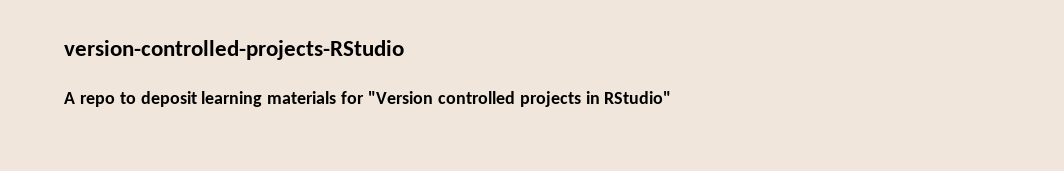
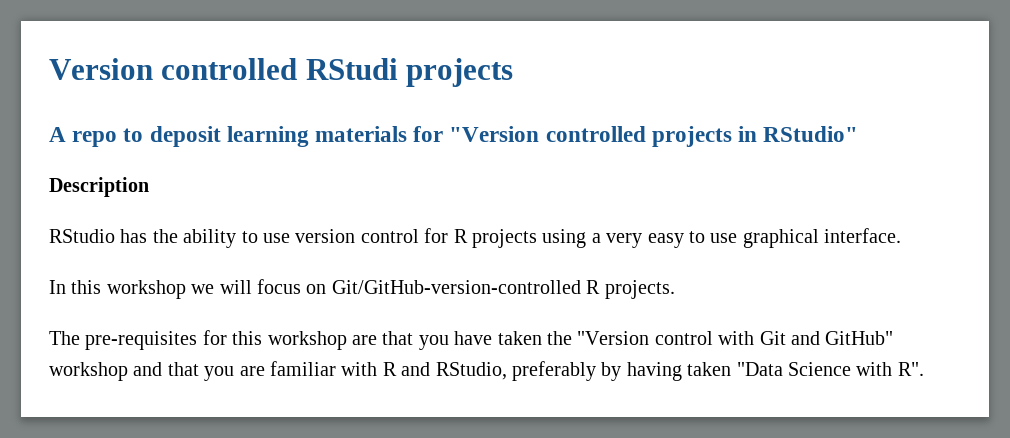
- version-controlled-projects-RStudio
+ Version controlled RStudi projects
+ Description
+ RStudio has the ability to use version control for R projects using a very easy to use graphical interface.
+ In this workshop we will focus on Git/GitHub-version-controlled R projects.
+ The pre-requisites for this workshop are that you have taken the "Version control with Git and GitHub" workshop and that you are familiar with R and RStudio, preferably by having taken "Data Science with R".

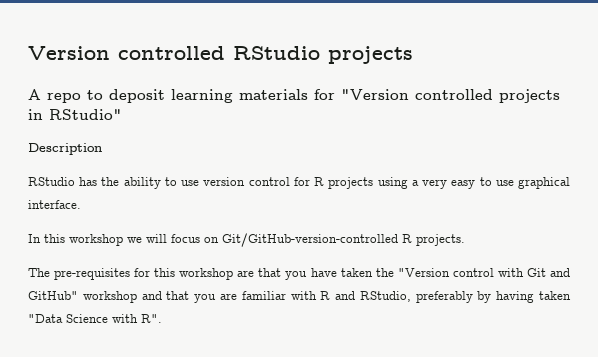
- Version controlled RStudi projects
+ Version controlled RStudio projects

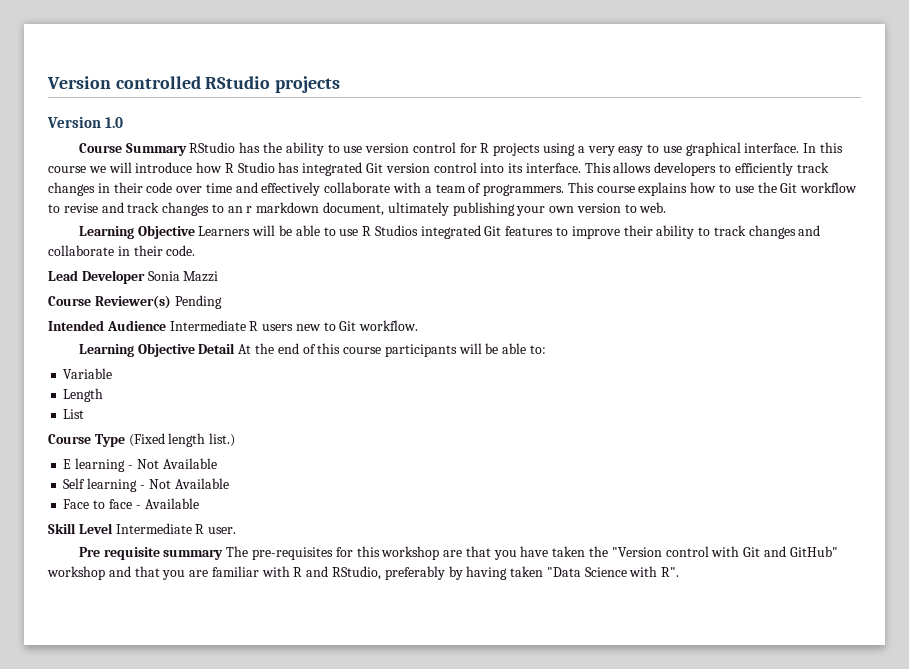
- A repo to deposit learning materials for "Version controlled projects in RStudio"
- Description
- RStudio has the ability to use version control for R projects using a very easy to use graphical interface.
- In this workshop we will focus on Git/GitHub-version-controlled R projects.
- The pre-requisites for this workshop are that you have taken the "Version control with Git and GitHub" workshop and that you are familiar with R and RStudio, preferably by having taken "Data Science with R".
+ Version 1.0
+ Course Summary RStudio has the ability to use version control for R projects using a very easy to use graphical interface. In this course we will introduce how R Studio has integrated Git version control into its interface. This allows developers to efficiently track changes in their code over time and effectively collaborate with a team of programmers. This course explains how to use the Git workflow to revise and track changes to an r markdown document, ultimately publishing your own version to web.
+ Learning Objective Learners will be able to use R Studios integrated Git features to improve their ability to track changes and collaborate in their code.
+ Lead Developer Sonia Mazzi
+ Course Reviewer(s) Pending
+ Intended Audience Intermediate R users new to Git workflow.
+ Learning Objective Detail At the end of this course participants will be able to:
+ Variable
+ Length
+ List
+ Course Type (Fixed length list.)
+ E learning - Not Available
+ Self learning - Not Available
+ Face to face - Available
+ Skill Level Intermediate R user.
+ Pre requisite summary The pre-requisites for this workshop are that you have taken the "Version control with Git and GitHub" workshop and that you are familiar with R and RStudio, preferably by having taken "Data Science with R".

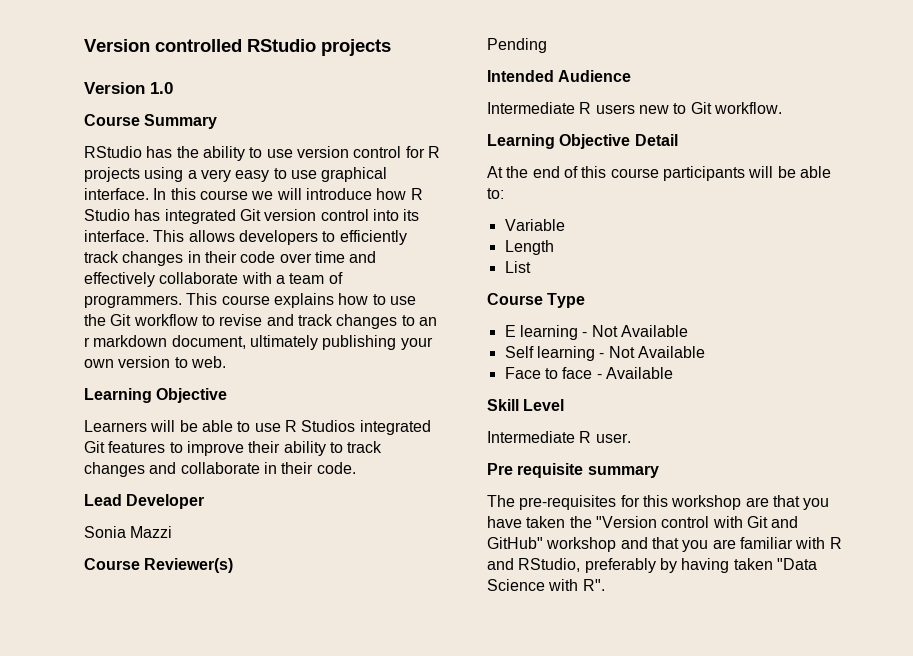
- Course Summary RStudio has the ability to use version control for R projects using a very easy to use graphical interface.
+ Course Summary
+ RStudio has the ability to use version control for R projects using a very easy to use graphical interface.
  This course explains how to use the Git workflow to revise and track changes to an r markdown document, ultimately publishing your own version to web.
- Learning Objective Learners will be able to use R Studios integrated Git features to improve their ability to track changes and collaborate in their code.
+ Learning Objective
+ Learners will be able to use R Studios integrated Git features to improve their ability to track changes and collaborate in their code.
- Lead Developer Sonia Mazzi
+ Lead Developer
+ Sonia Mazzi
- Course Reviewer(s) Pending
+ Course Reviewer(s)
+ Pending
- Intended Audience Intermediate R users new to Git workflow.
+ Intended Audience
+ Intermediate R users new to Git workflow.
- Learning Objective Detail At the end of this course participants will be able to:
+ Learning Objective Detail
+ At the end of this course participants will be able to:
- Course Type (Fixed length list.)
+ Course Type
- Skill Level Intermediate R user.
+ Skill Level
+ Intermediate R user.
- Pre requisite summary The pre-requisites for this workshop are that you have taken the "Version control with Git and GitHub" workshop and that you are familiar with R and RStudio, preferably by having taken "Data Science with R".
+ Pre requisite summary
+ The pre-requisites for this workshop are that you have taken the "Version control with Git and GitHub" workshop and that you are familiar with R and RStudio, preferably by having taken "Data Science with R".

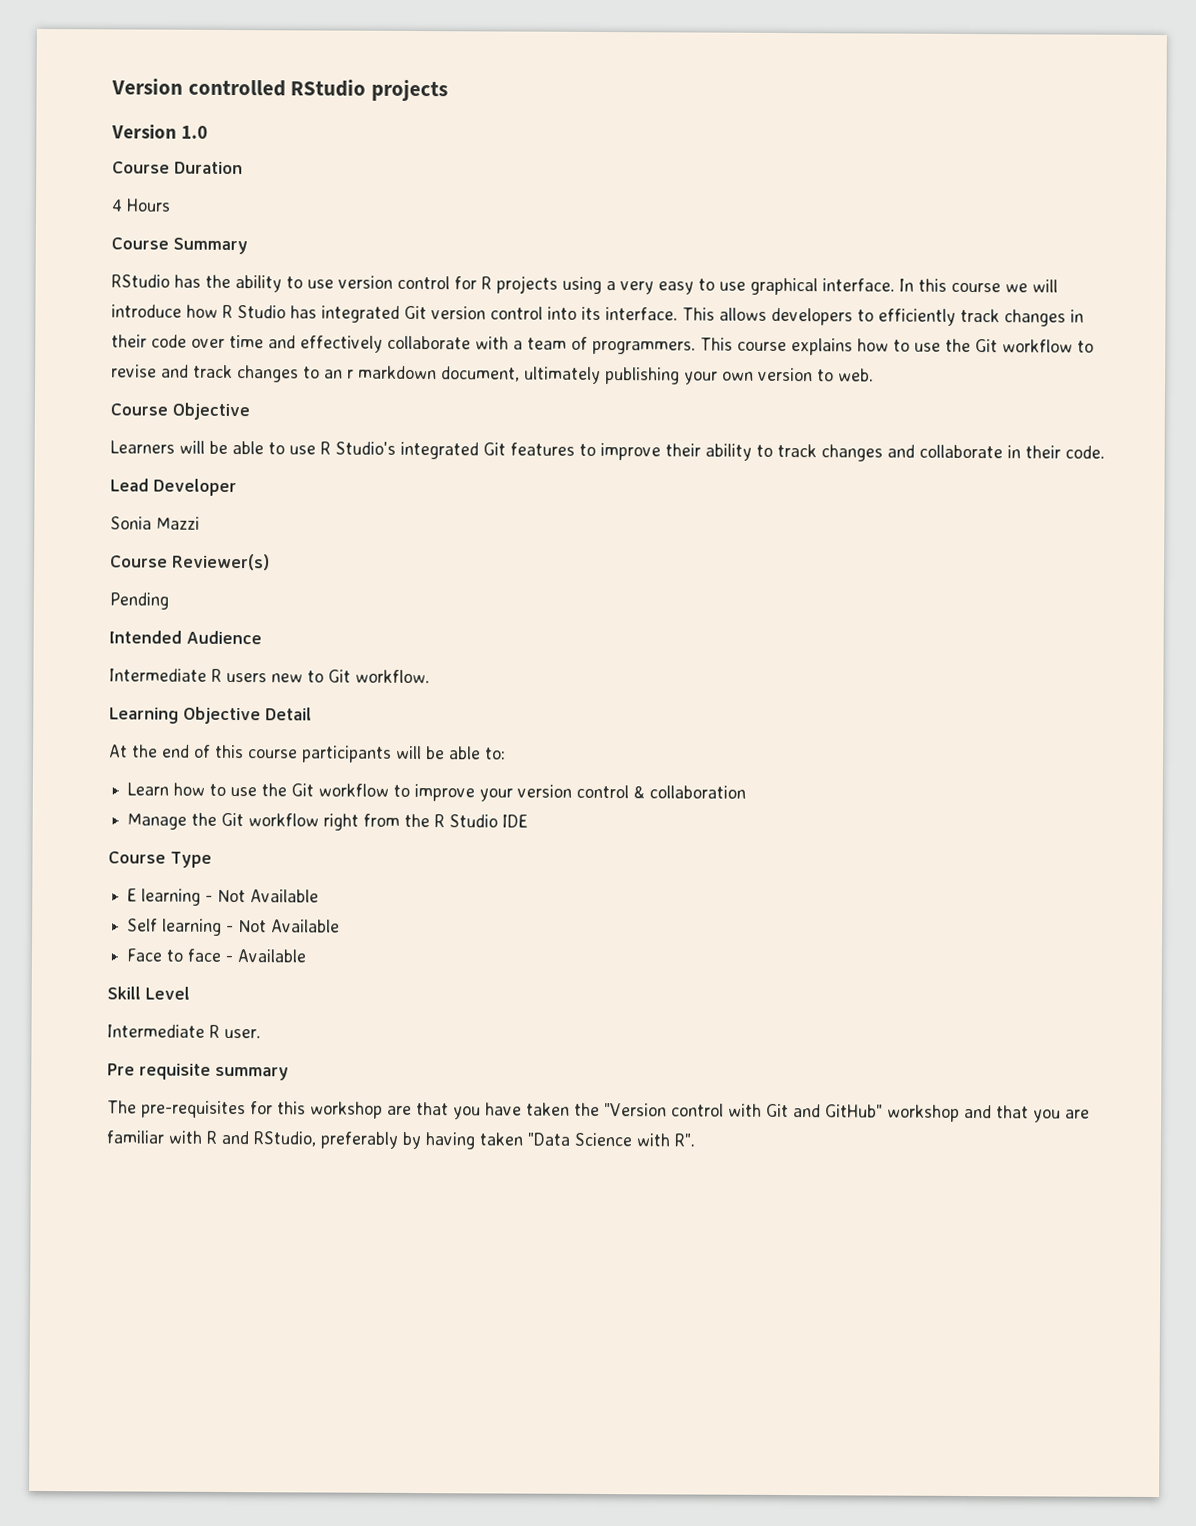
+ Course Duration
+ 4 Hours
  This course explains how to use the Git workflow to revise and track changes to an r markdown document, ultimately publishing your own version to web.
- Learning Objective
+ Course Objective
- Learners will be able to use R Studios integrated Git features to improve their ability to track changes and collaborate in their code.
+ Learners will be able to use R Studio's integrated Git features to improve their ability to track changes and collaborate in their code.
- Variable
- Length
- List
+ Learn how to use the Git workflow to improve your version control & collaboration
+ Manage the Git workflow right from the R Studio IDE

